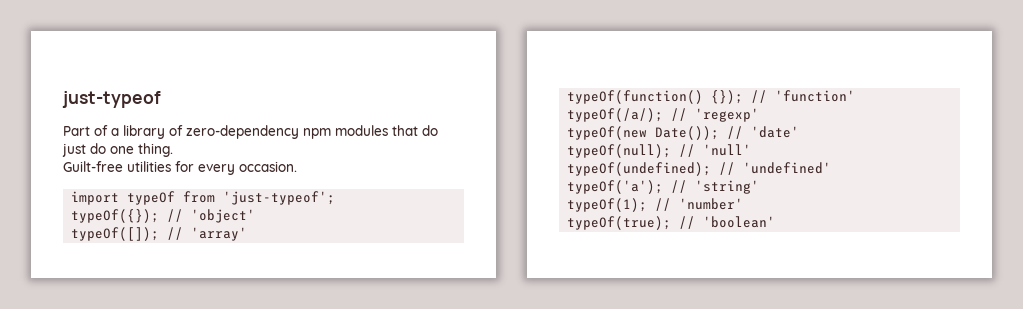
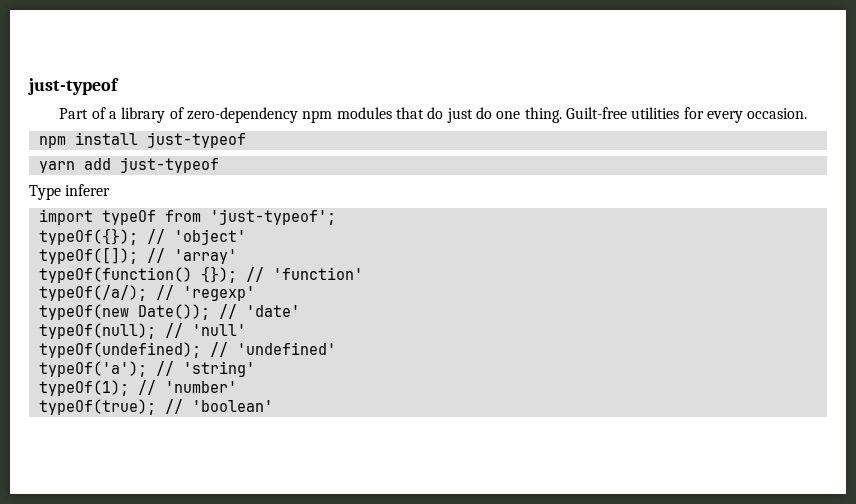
- Part of a library of zero-dependency npm modules that do just do one thing.
- Guilt-free utilities for every occasion.
+ Part of a library of zero-dependency npm modules that do just do one thing. Guilt-free utilities for every occasion.
+ npm install just-typeof
+ yarn add just-typeof
+ Type inferer

